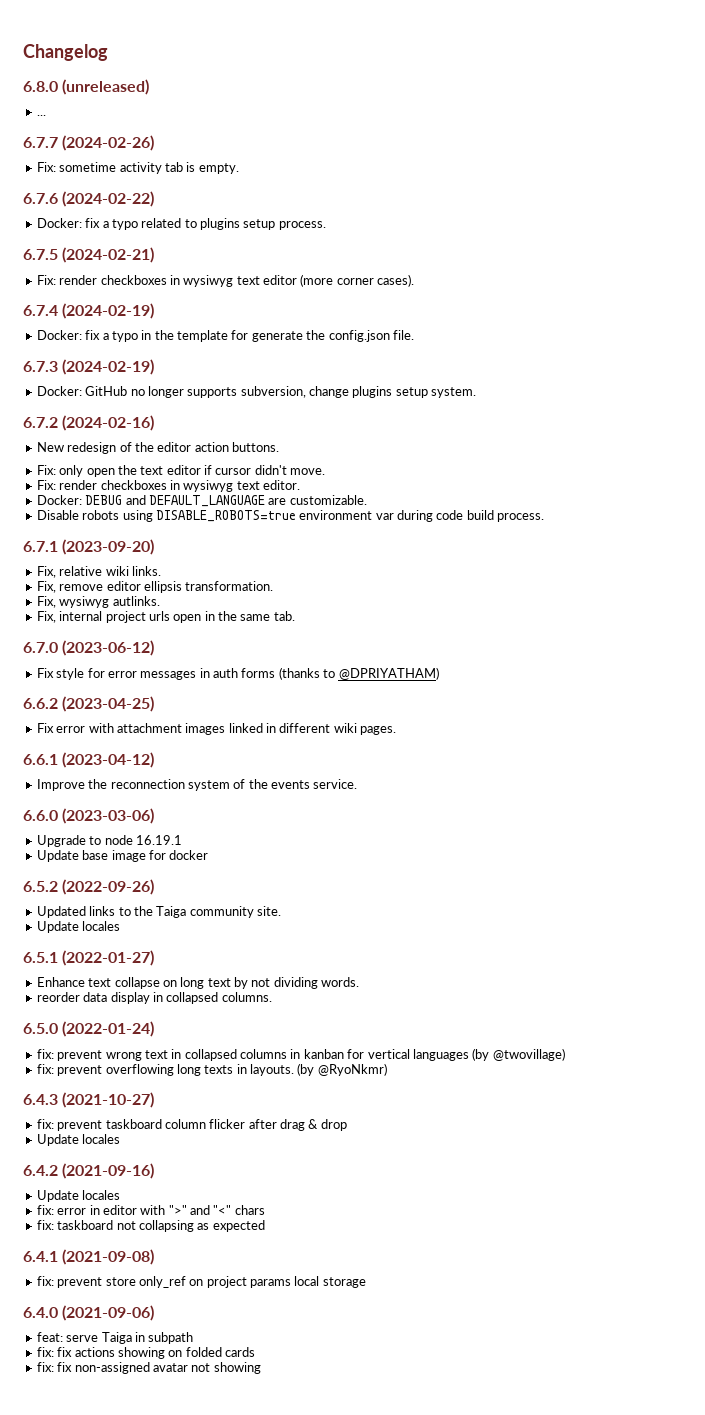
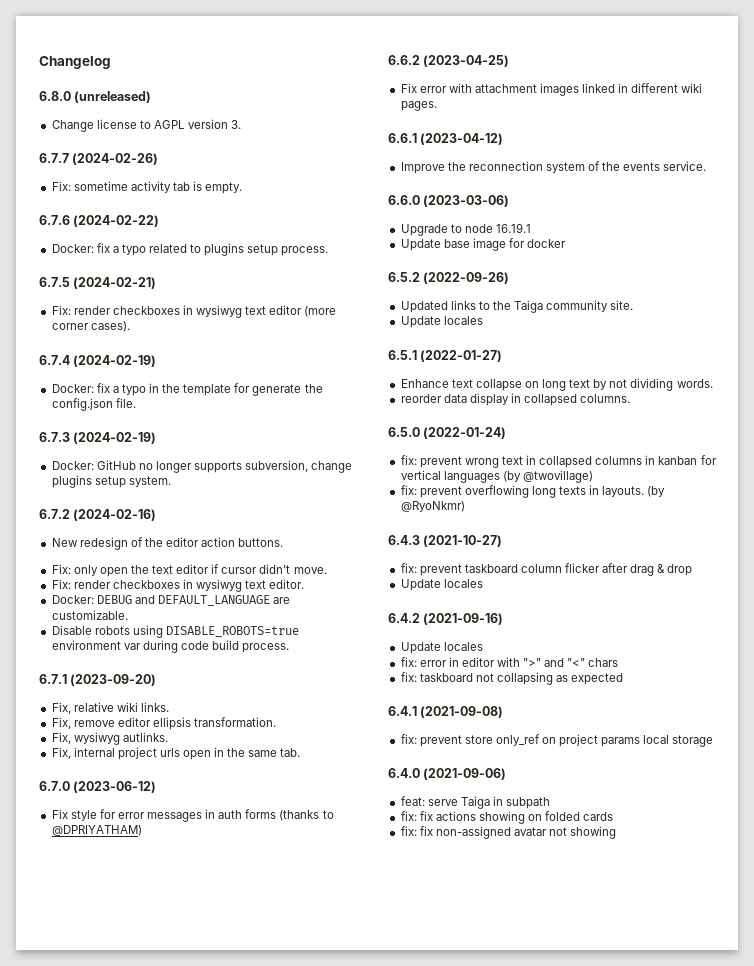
- ...
+ Change license to AGPL version 3.

